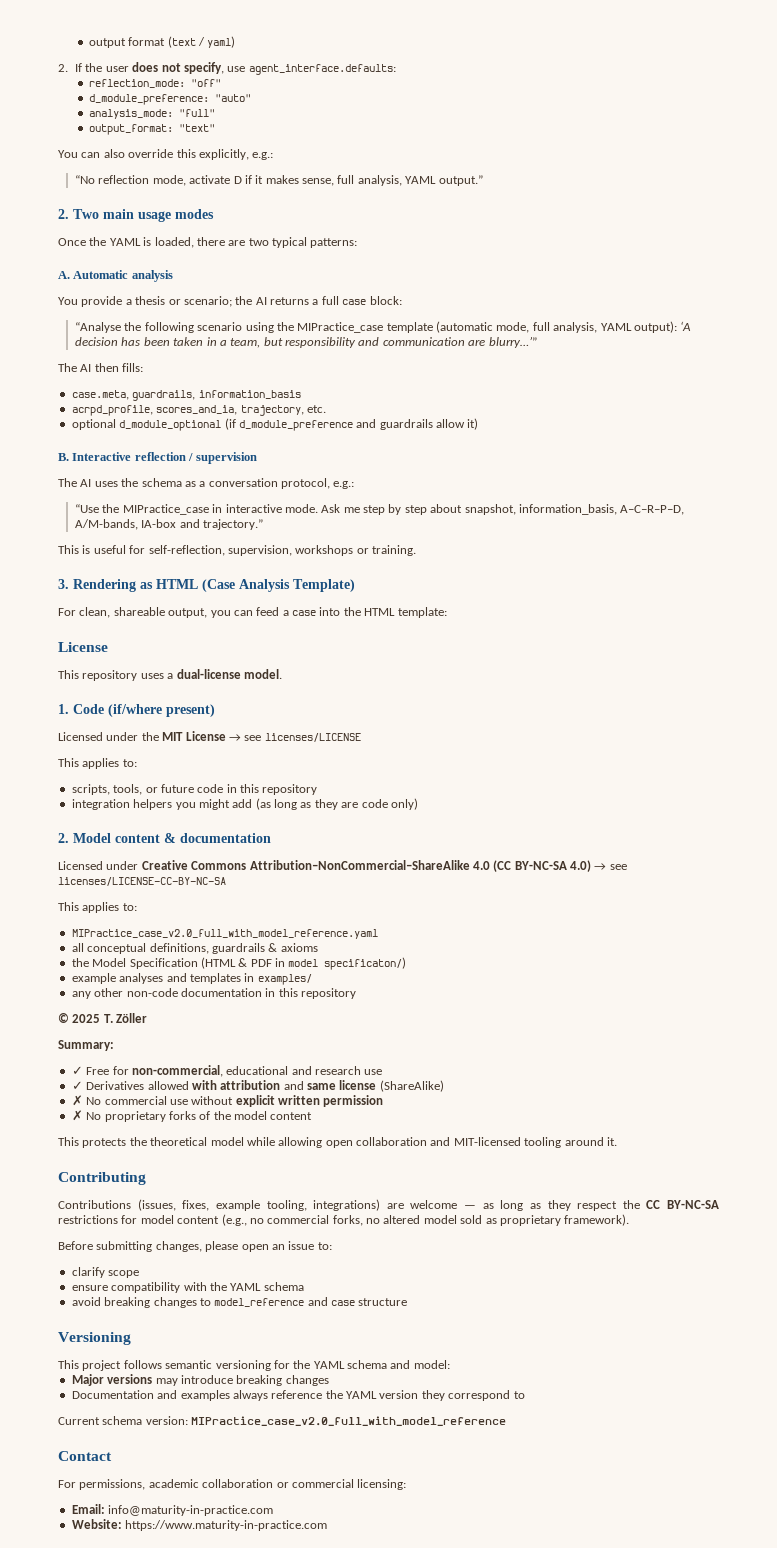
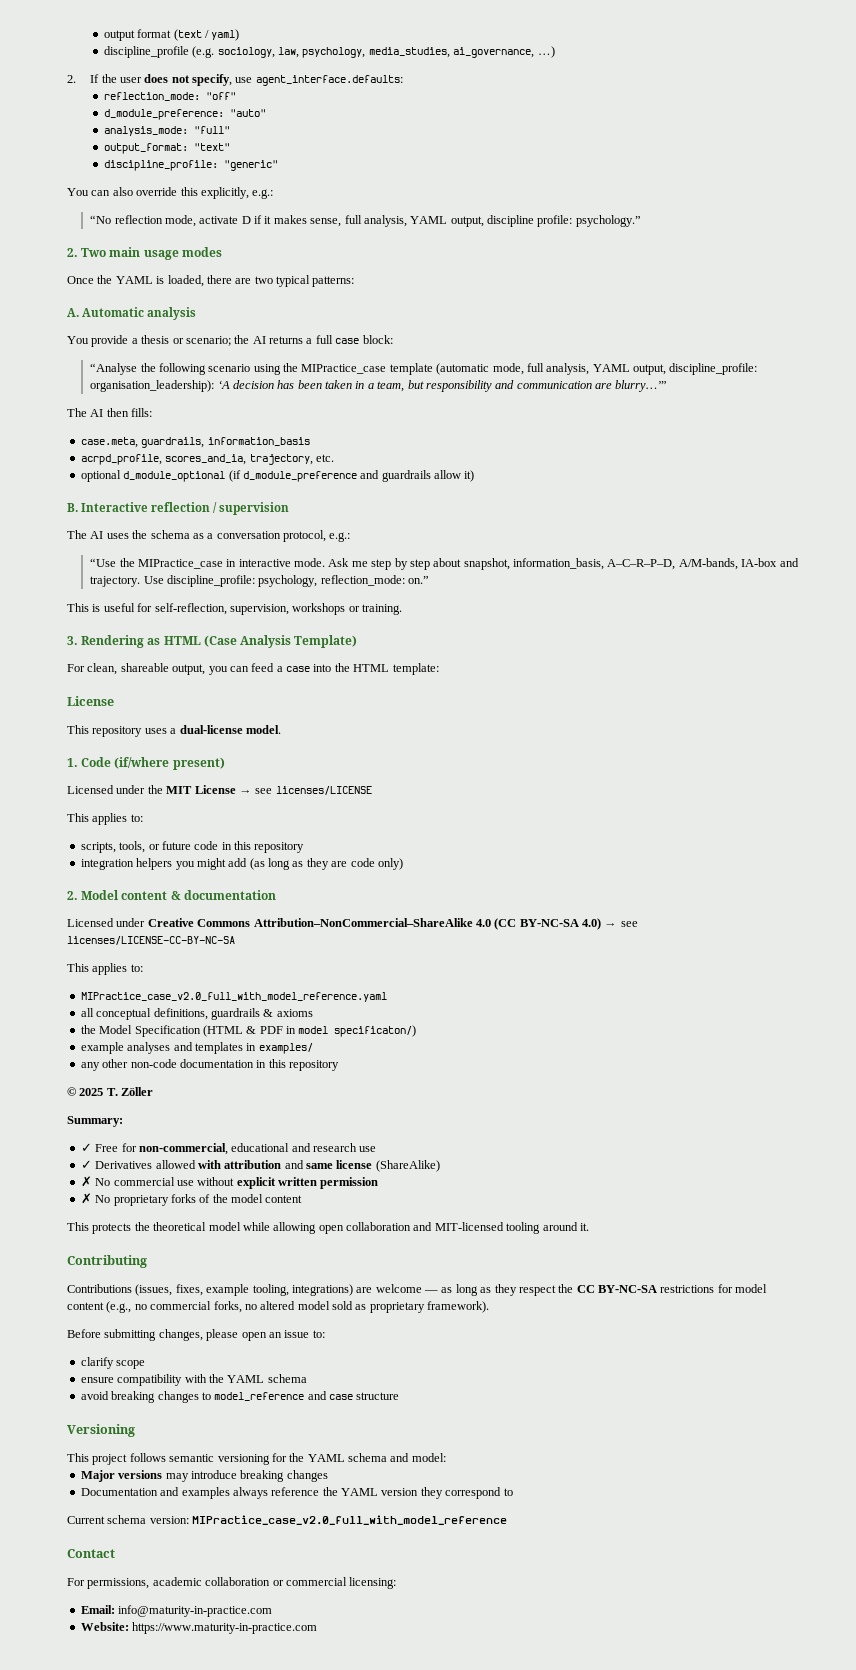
+ discipline_profile (e.g. sociology, law, psychology, media_studies, ai_governance, …)
+ discipline_profile: "generic"
- “No reflection mode, activate D if it makes sense, full analysis, YAML output.”
+ “No reflection mode, activate D if it makes sense, full analysis, YAML output, discipline profile: psychology.”
- “Analyse the following scenario using the MIPractice_case template (automatic mode, full analysis, YAML output): ‘A decision has been taken in a team, but responsibility and communication are blurry…’”
+ “Analyse the following scenario using the MIPractice_case template (automatic mode, full analysis, YAML output, discipline_profile: organisation_leadership): ‘A decision has been taken in a team, but responsibility and communication are blurry…’”
- Ask me step by step about snapshot, information_basis, A–C–R–P–D, A/M-bands, IA-box and trajectory.”
+ Ask me step by step about snapshot, information_basis, A–C–R–P–D, A/M-bands, IA-box and trajectory. Use discipline_profile: psychology, reflection_mode: on.”

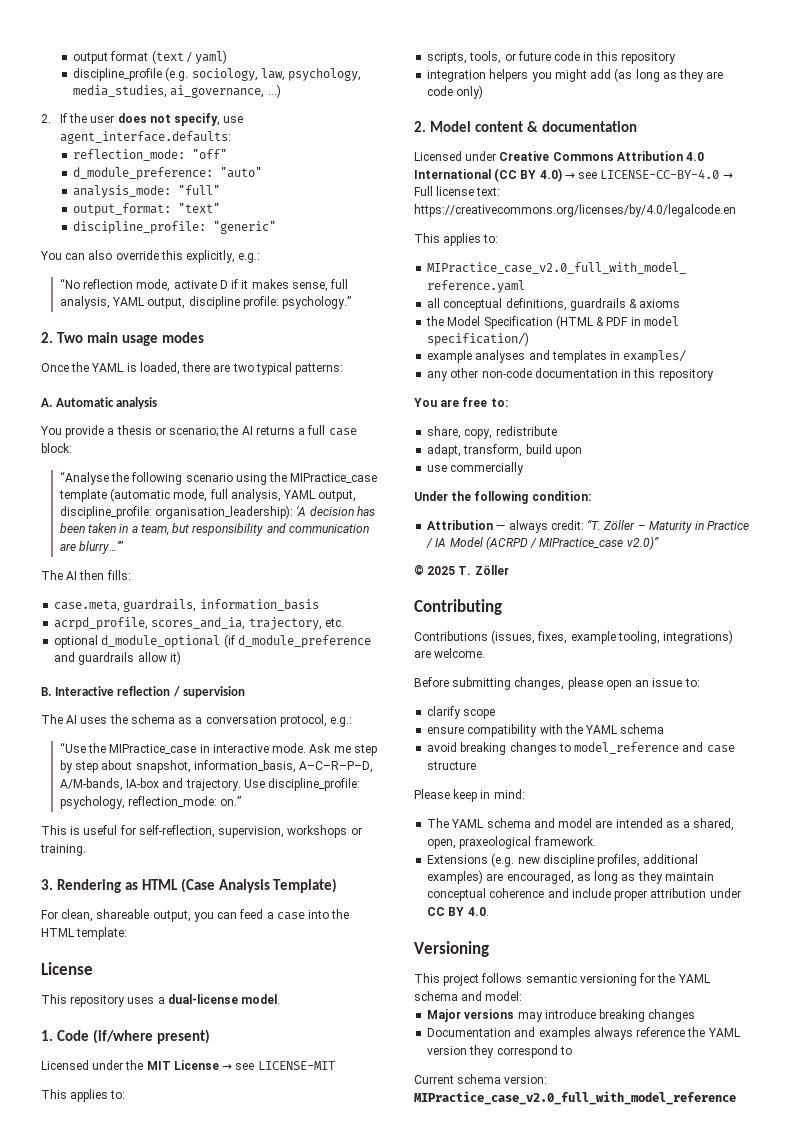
- Licensed under the MIT License → see licenses/LICENSE
+ Licensed under the MIT License → see LICENSE-MIT
- Licensed under Creative Commons Attribution–NonCommercial–ShareAlike 4.0 (CC BY-NC-SA 4.0) → see licenses/LICENSE-CC-BY-NC-SA
+ Licensed under Creative Commons Attribution 4.0 International (CC BY 4.0) → see LICENSE-CC-BY-4.0 → Full license text: https://creativecommons.org/licenses/by/4.0/legalcode.en
- the Model Specification (HTML & PDF in model specificaton/)
+ the Model Specification (HTML & PDF in model specification/)
+ You are free to:
+ share, copy, redistribute
+ adapt, transform, build upon
+ use commercially
+ Under the following condition:
+ Attribution — always credit: “T. Zöller – Maturity in Practice / IA Model (ACRPD / MIPractice_case v2.0)”
  © 2025 T. Zöller
- Summary:
- ✓ Free for non-commercial, educational and research use
- ✓ Derivatives allowed with attribution and same license (ShareAlike)
- ✗ No commercial use without explicit written permission
- ✗ No proprietary forks of the model content
- This protects the theoretical model while allowing open collaboration and MIT-licensed tooling around it.
- Contributions (issues, fixes, example tooling, integrations) are welcome — as long as they respect the CC BY-NC-SA restrictions for model content (e.g., no commercial forks, no altered model sold as proprietary framework).
+ Contributions (issues, fixes, example tooling, integrations) are welcome.
+ Please keep in mind:
+ The YAML schema and model are intended as a shared, open, praxeological framework.
+ Extensions (e.g. new discipline profiles, additional examples) are encouraged, as long as they maintain conceptual coherence and include proper attribution under CC BY 4.0.
- Contact
- For permissions, academic collaboration or commercial licensing:
- Email: info@maturity-in-practice.com
- Website: https://www.maturity-in-practice.com

